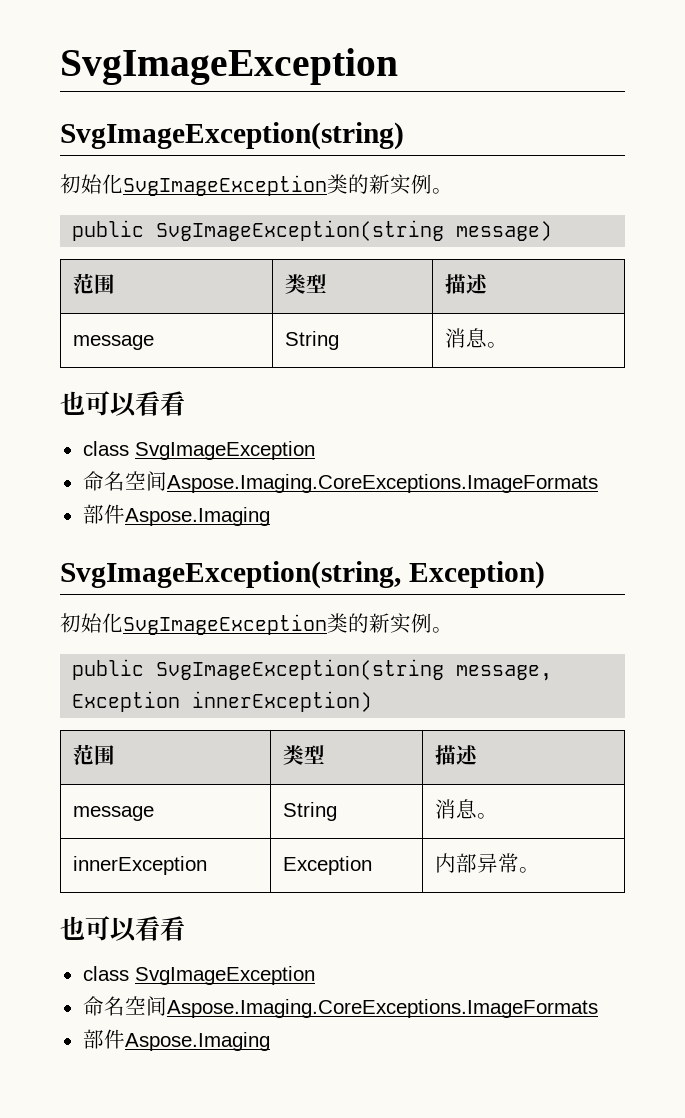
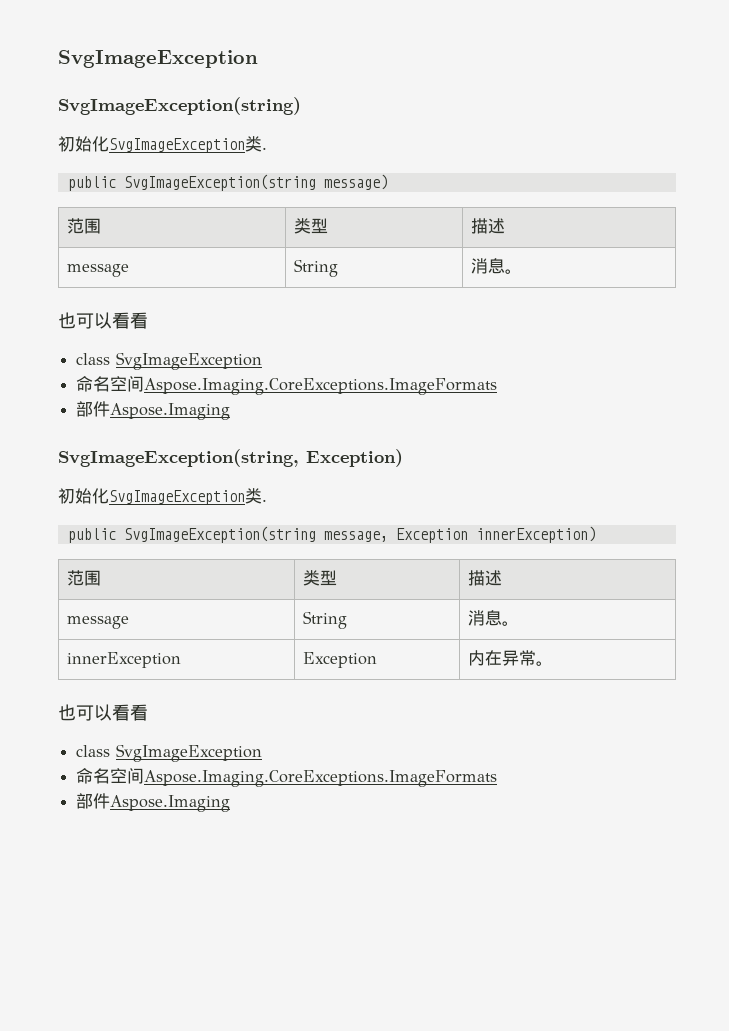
  SvgImageException(string)
- 初始化SvgImageException类的新实例。
+ 初始化SvgImageException类.
  SvgImageException(string, Exception)
- 初始化SvgImageException类的新实例。
+ 初始化SvgImageException类.
- innerException | Exception | 内部异常。
+ innerException | Exception | 内在异常。

